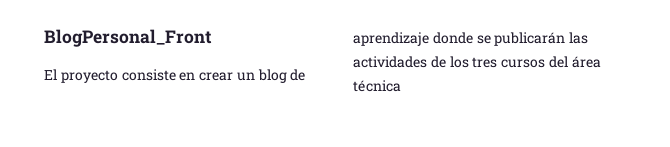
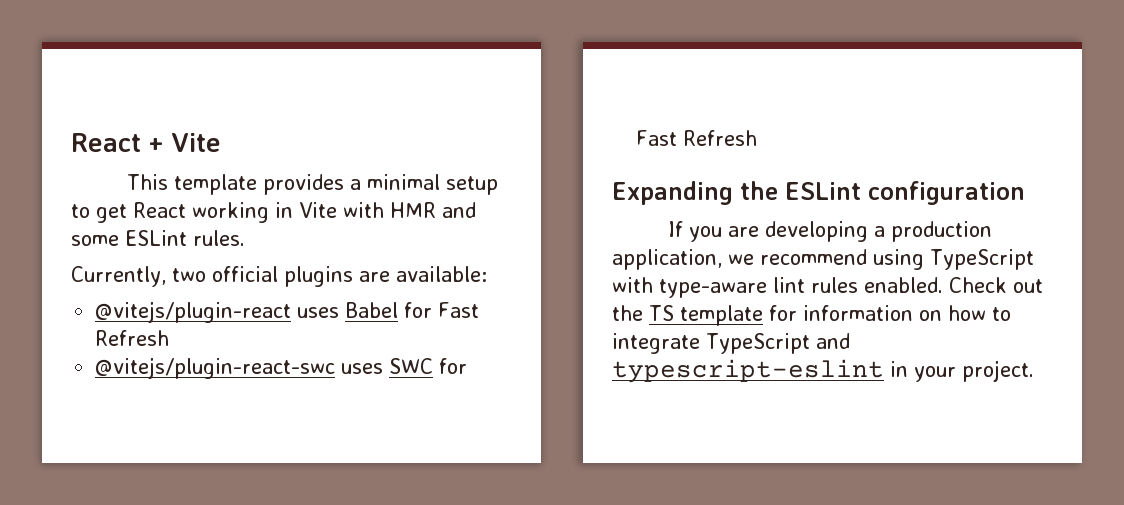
- BlogPersonal_Front
- El proyecto consiste en crear un blog de aprendizaje donde se publicarán las actividades de los tres cursos del área técnica
+ React + Vite
+ This template provides a minimal setup to get React working in Vite with HMR and some ESLint rules.
+ Currently, two official plugins are available:
+ @vitejs/plugin-react uses Babel for Fast Refresh
+ @vitejs/plugin-react-swc uses SWC for Fast Refresh
+ Expanding the ESLint configuration
+ If you are developing a production application, we recommend using TypeScript with type-aware lint rules enabled. Check out the TS template for information on how to integrate TypeScript and typescript-eslint in your project.

